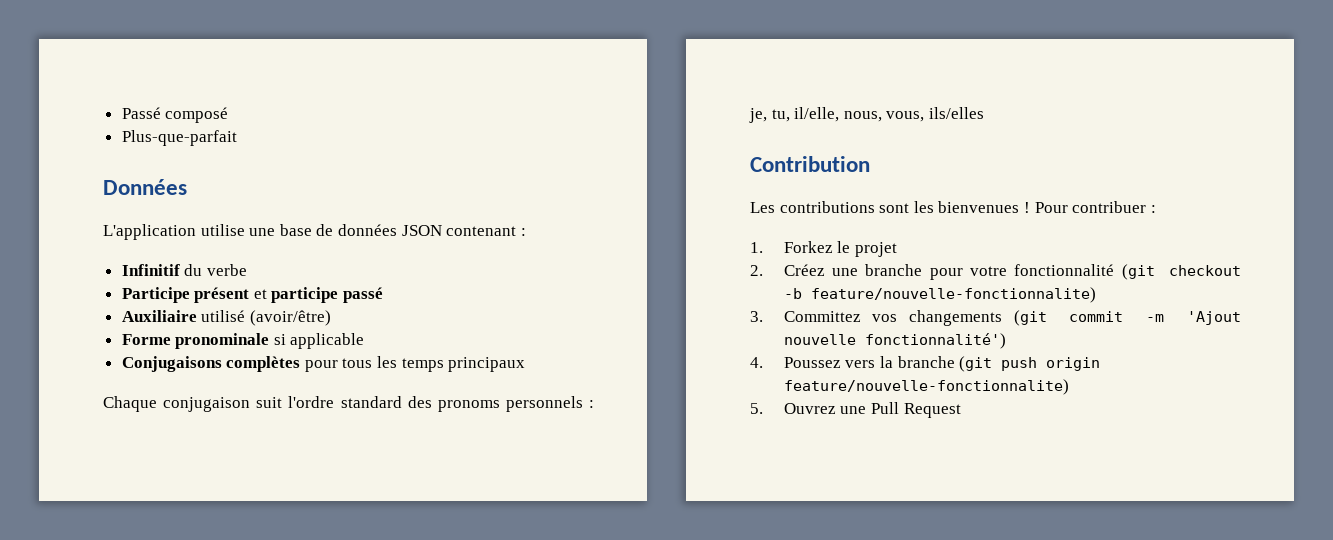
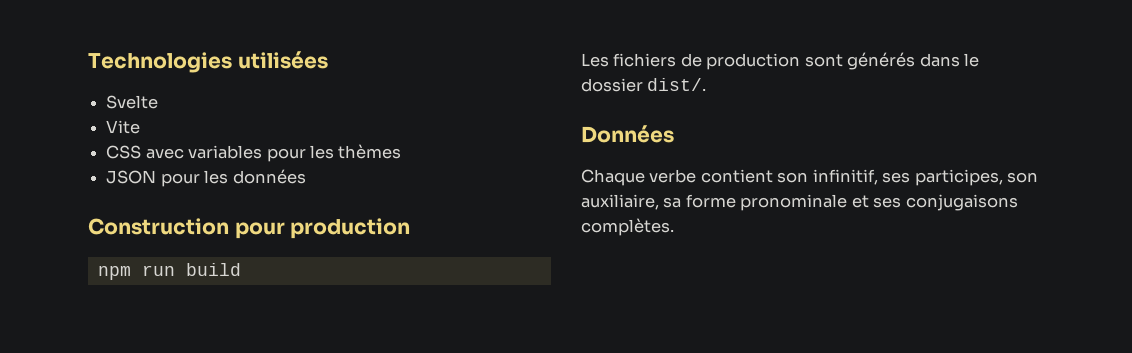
- Passé composé
- Plus-que-parfait
+ Technologies utilisées
+ Svelte
+ Vite
+ CSS avec variables pour les thèmes
+ JSON pour les données
+ Construction pour production
+ npm run build
+ Les fichiers de production sont générés dans le dossier dist/.
  Données
- L'application utilise une base de données JSON contenant :
- Infinitif du verbe
- Participe présent et participe passé
- Auxiliaire utilisé (avoir/être)
- Forme pronominale si applicable
- Conjugaisons complètes pour tous les temps principaux
- Chaque conjugaison suit l'ordre standard des pronoms personnels : je, tu, il/elle, nous, vous, ils/elles
- Contribution
- Les contributions sont les bienvenues ! Pour contribuer :
- 1. Forkez le projet
- 2. Créez une branche pour votre fonctionnalité (git checkout -b feature/nouvelle-fonctionnalite)
- 3. Committez vos changements (git commit -m 'Ajout nouvelle fonctionnalité')
- 4. Poussez vers la branche (git push origin feature/nouvelle-fonctionnalite)
- 5. Ouvrez une Pull Request
+ Chaque verbe contient son infinitif, ses participes, son auxiliaire, sa forme pronominale et ses conjugaisons complètes.

